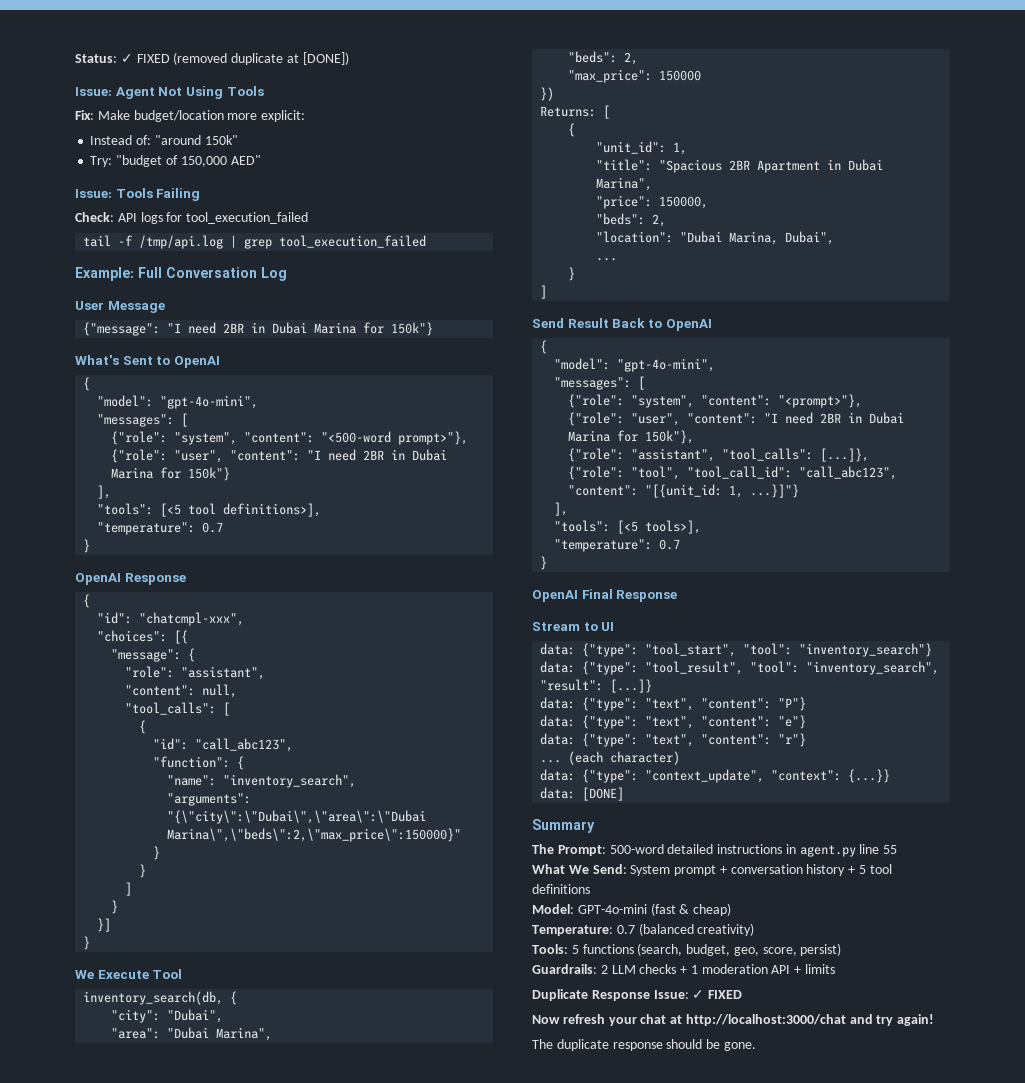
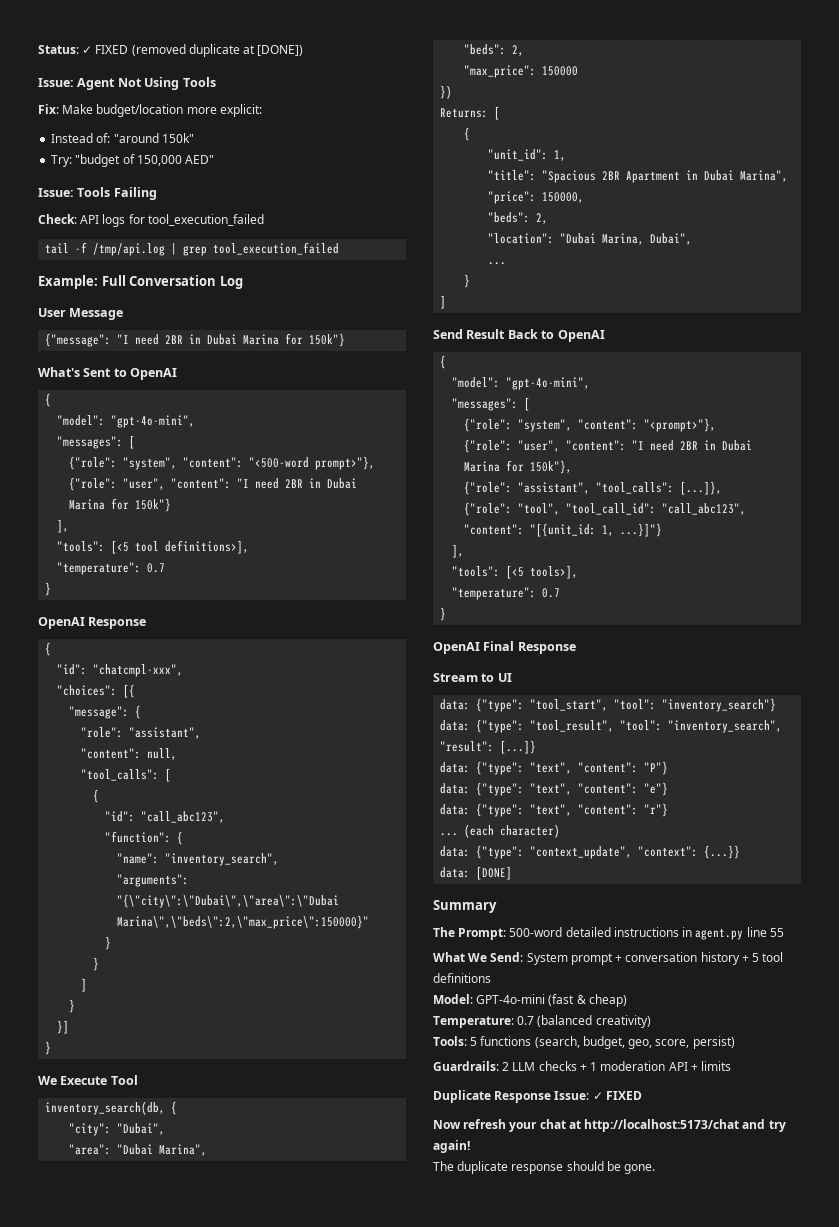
- Now refresh your chat at http://localhost:3000/chat and try again!
+ Now refresh your chat at http://localhost:5173/chat and try again!

